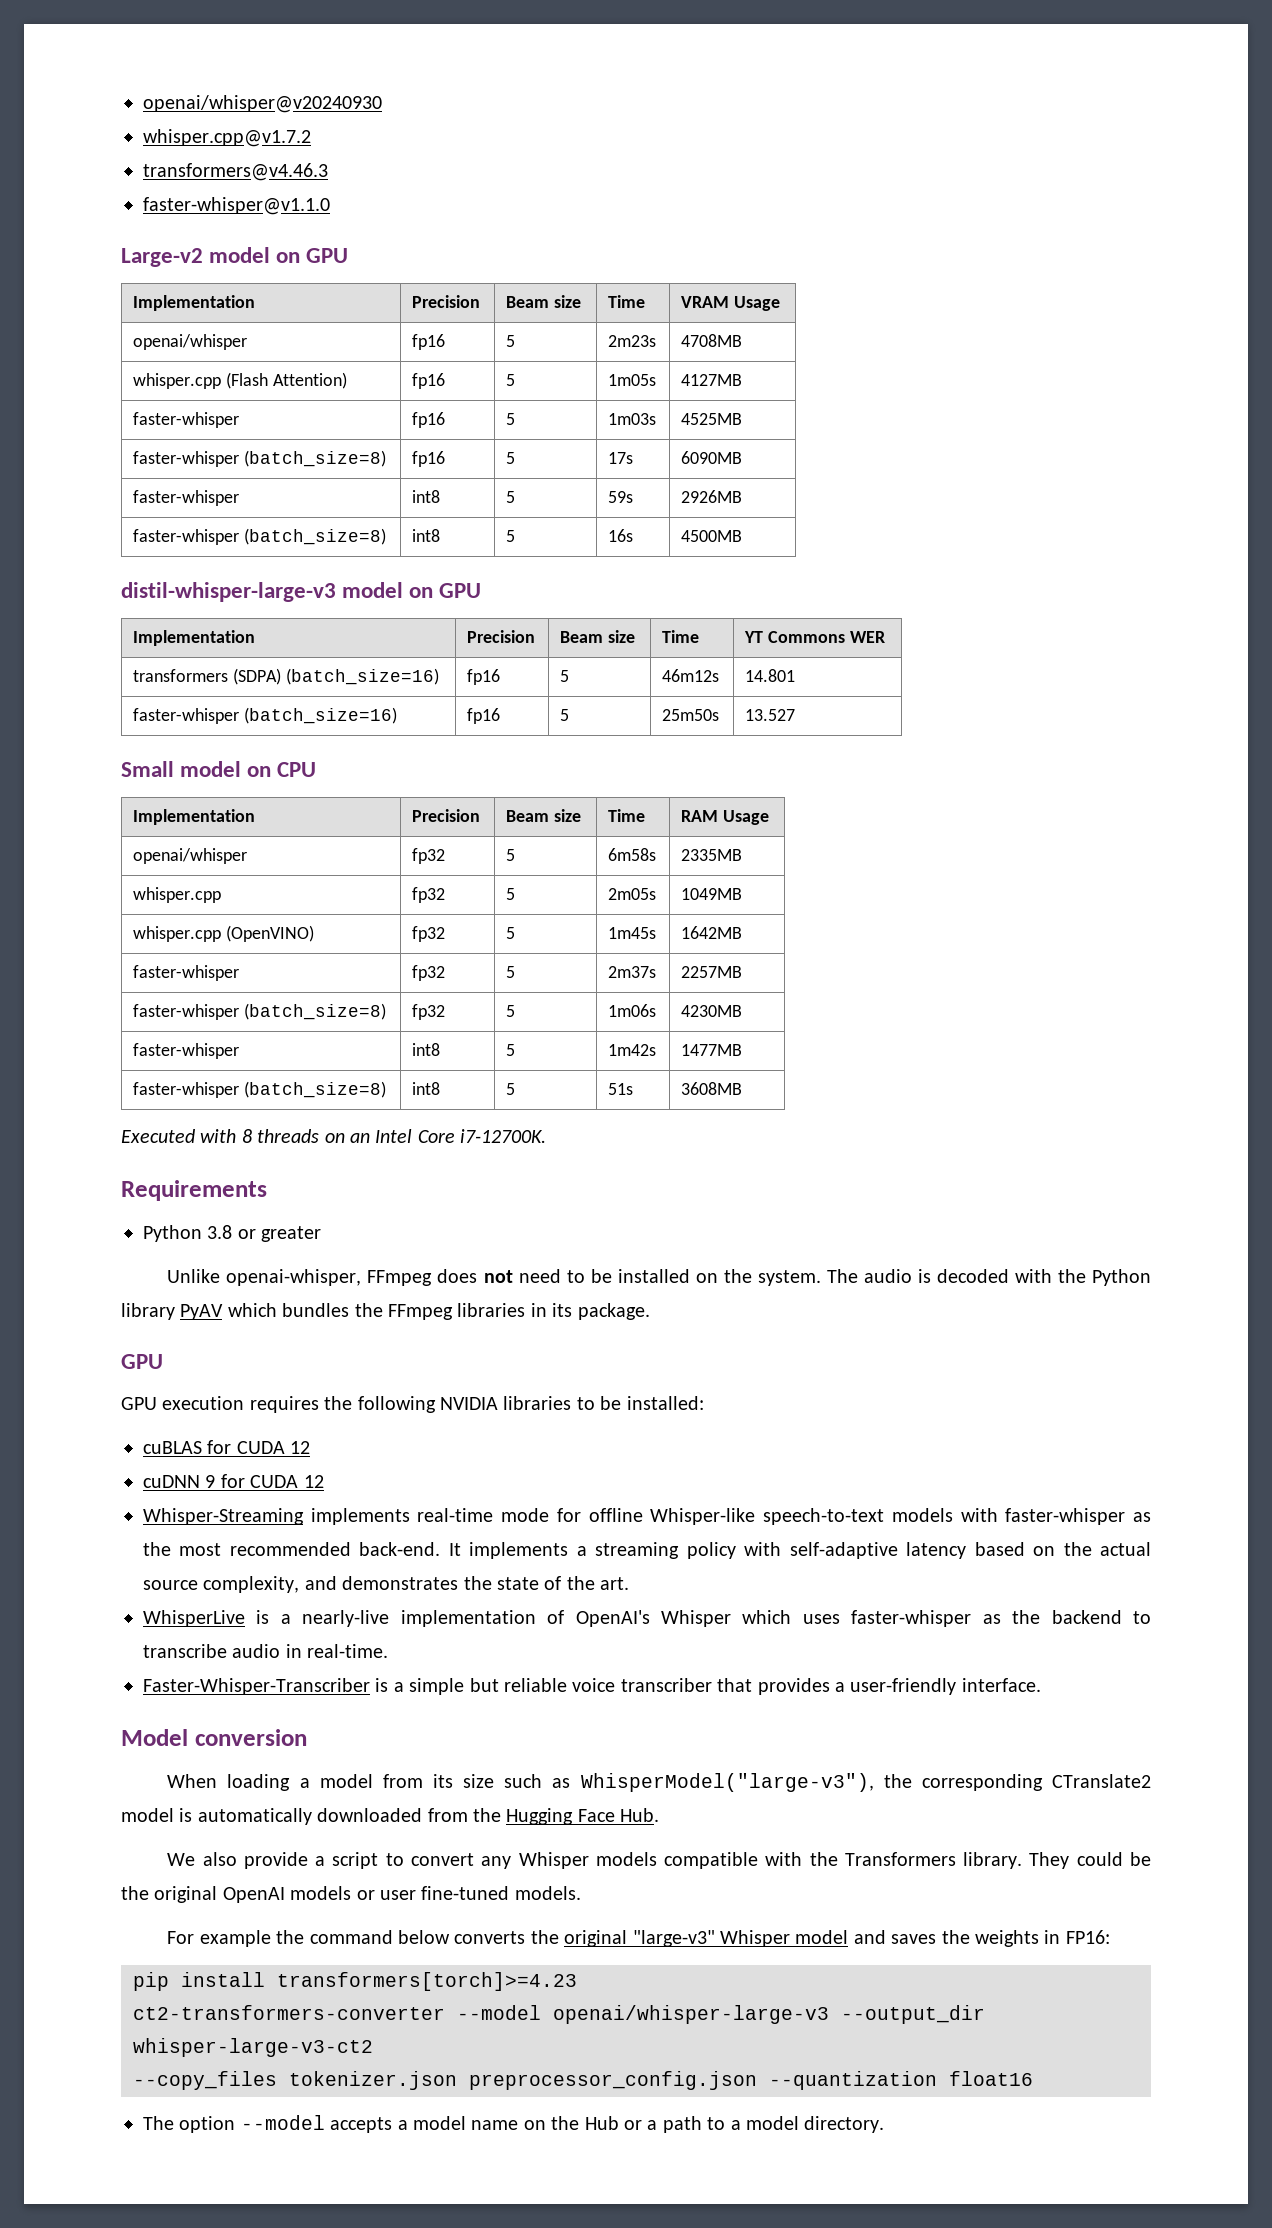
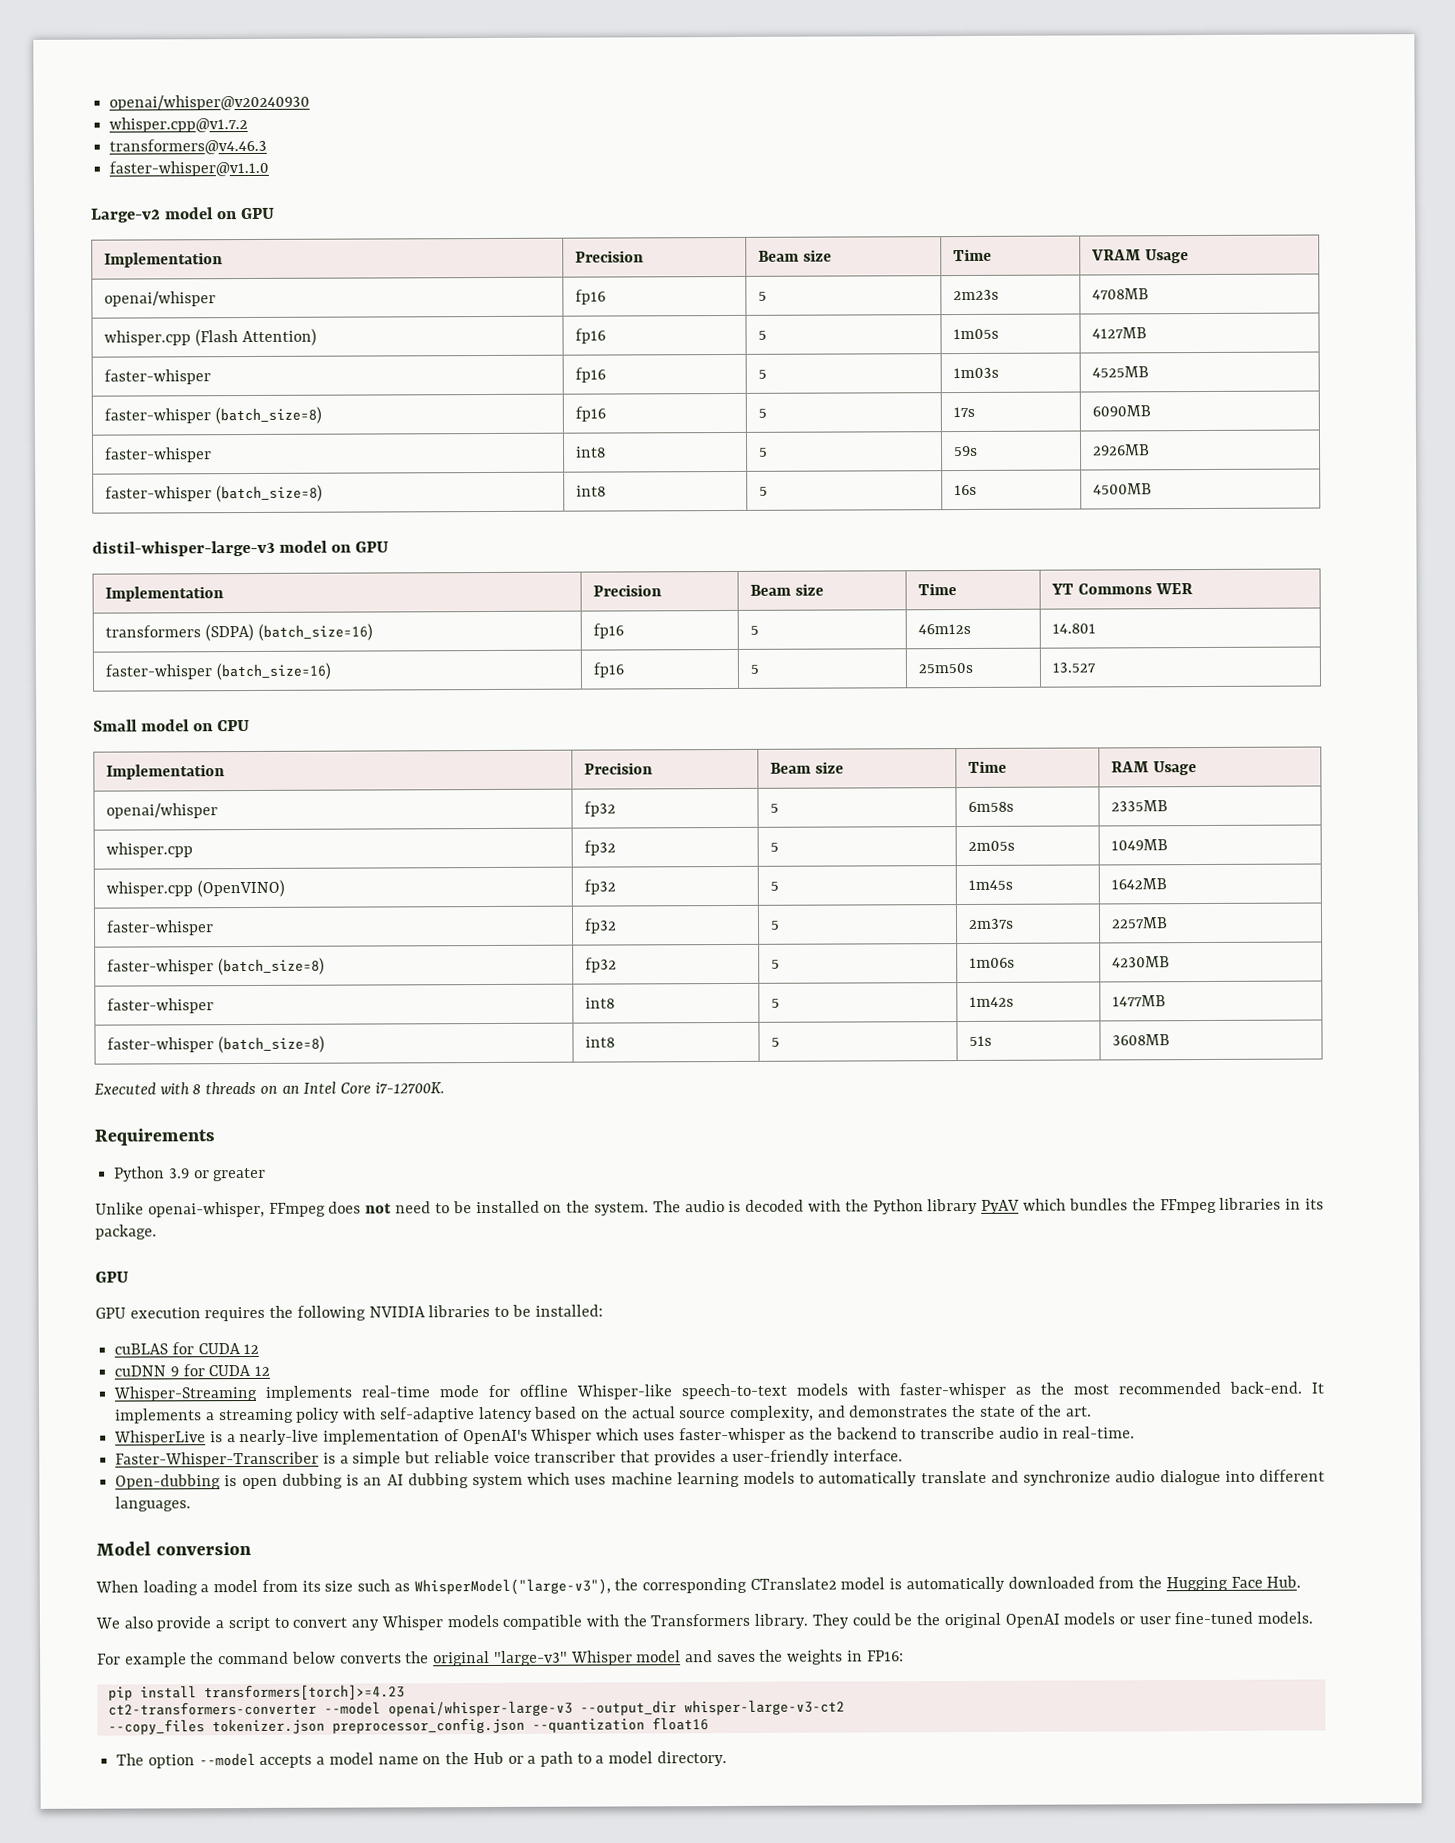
- Python 3.8 or greater
+ Python 3.9 or greater
+ Open-dubbing is open dubbing is an AI dubbing system which uses machine learning models to automatically translate and synchronize audio dialogue into different languages.

